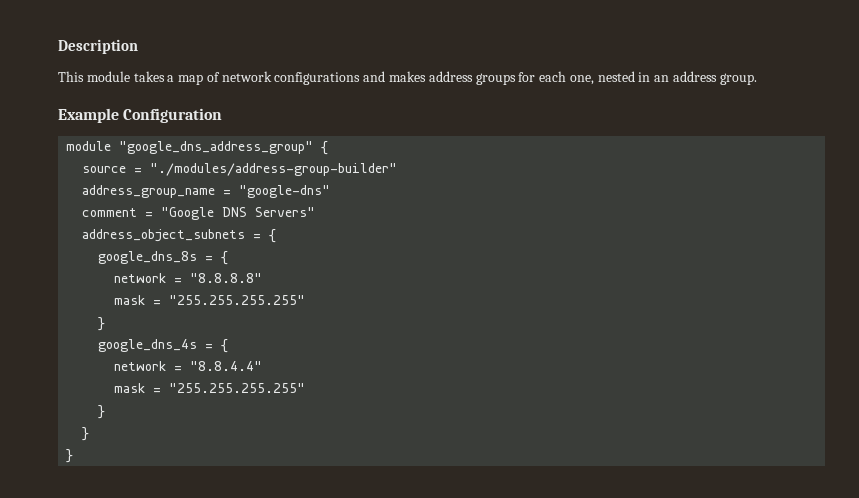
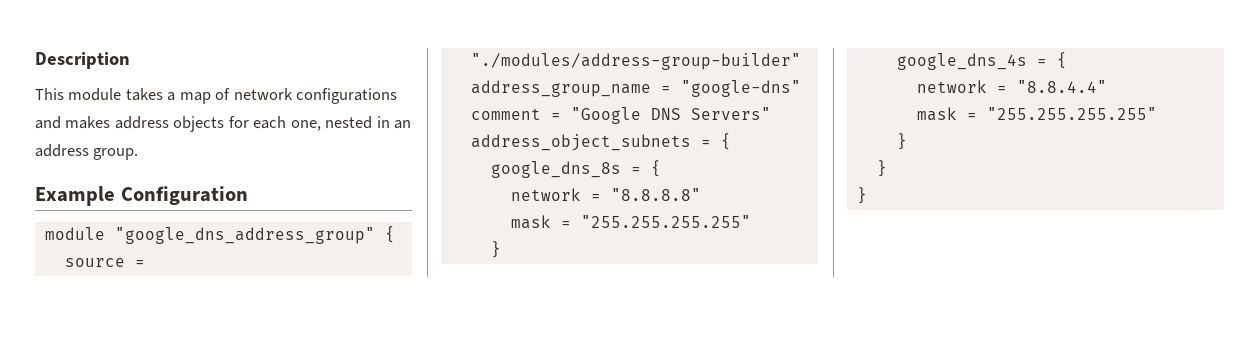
- This module takes a map of network configurations and makes address groups for each one, nested in an address group.
+ This module takes a map of network configurations and makes address objects for each one, nested in an address group.

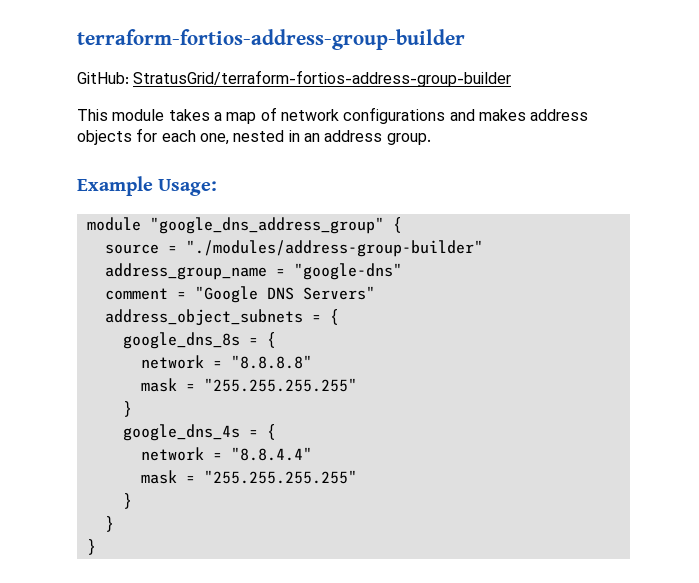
- Description
+ terraform-fortios-address-group-builder
+ GitHub: StratusGrid/terraform-fortios-address-group-builder
- Example Configuration
+ Example Usage:

